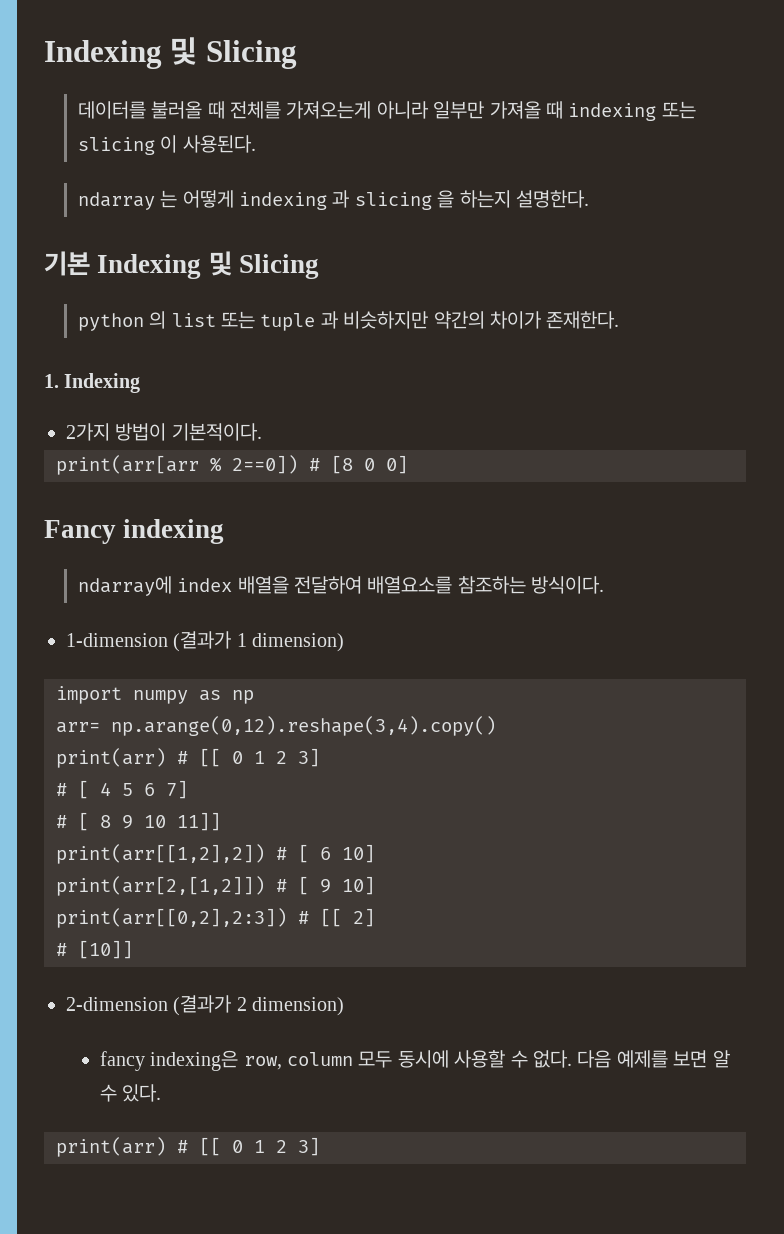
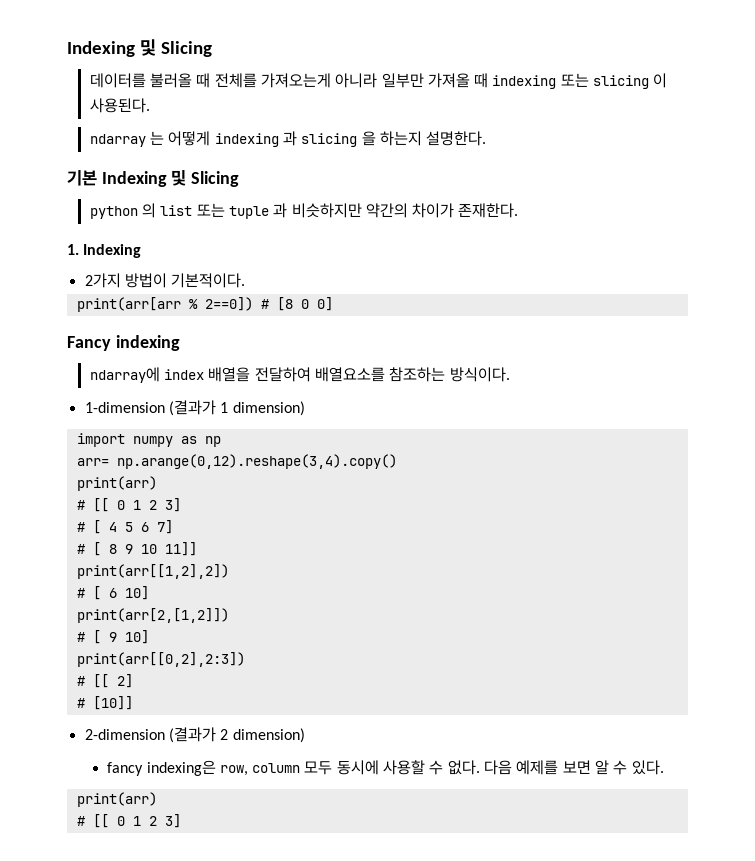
  arr= np.arange(0,12).reshape(3,4).copy()
- print(arr) # [[ 0 1 2 3]
+ print(arr)
+ # [[ 0 1 2 3]
- print(arr[[1,2],2]) # [ 6 10]
+ print(arr[[1,2],2])
+ # [ 6 10]
- print(arr[2,[1,2]]) # [ 9 10]
+ print(arr[2,[1,2]])
+ # [ 9 10]
- print(arr[[0,2],2:3]) # [[ 2]
+ print(arr[[0,2],2:3])
+ # [[ 2]
  다음 예제를 보면 알 수 있다.
- print(arr) # [[ 0 1 2 3]
+ print(arr)
+ # [[ 0 1 2 3]

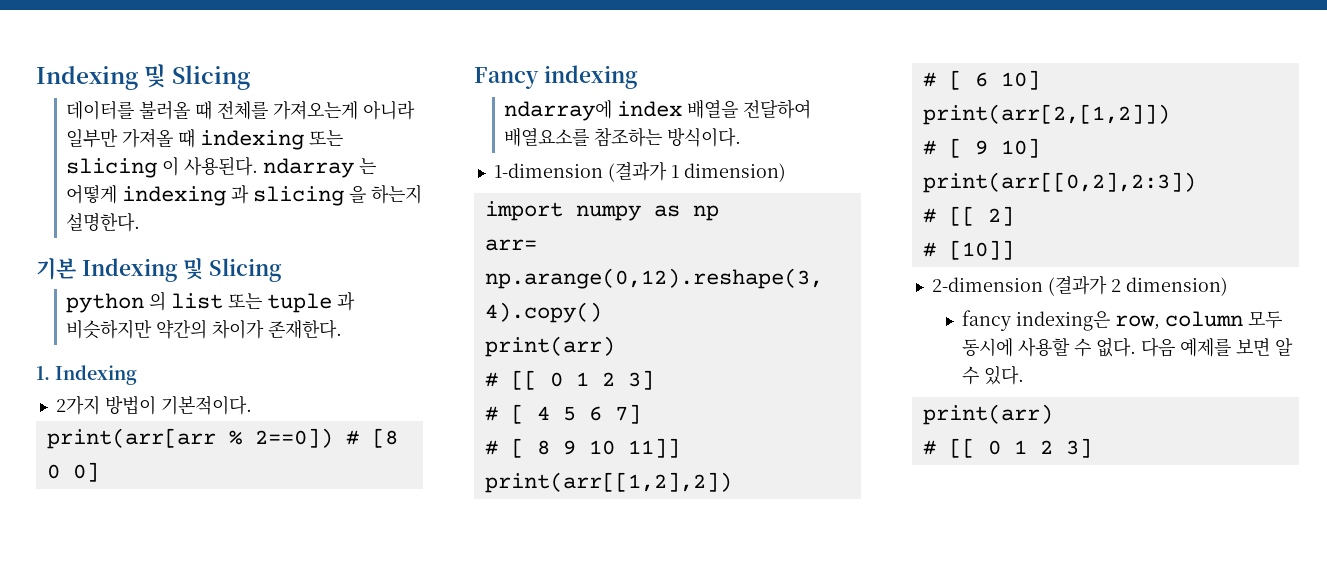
- 데이터를 불러올 때 전체를 가져오는게 아니라 일부만 가져올 때 indexing 또는 slicing 이 사용된다.
- ndarray 는 어떻게 indexing 과 slicing 을 하는지 설명한다.
+ 데이터를 불러올 때 전체를 가져오는게 아니라 일부만 가져올 때 indexing 또는 slicing 이 사용된다. ndarray 는 어떻게 indexing 과 slicing 을 하는지 설명한다.

